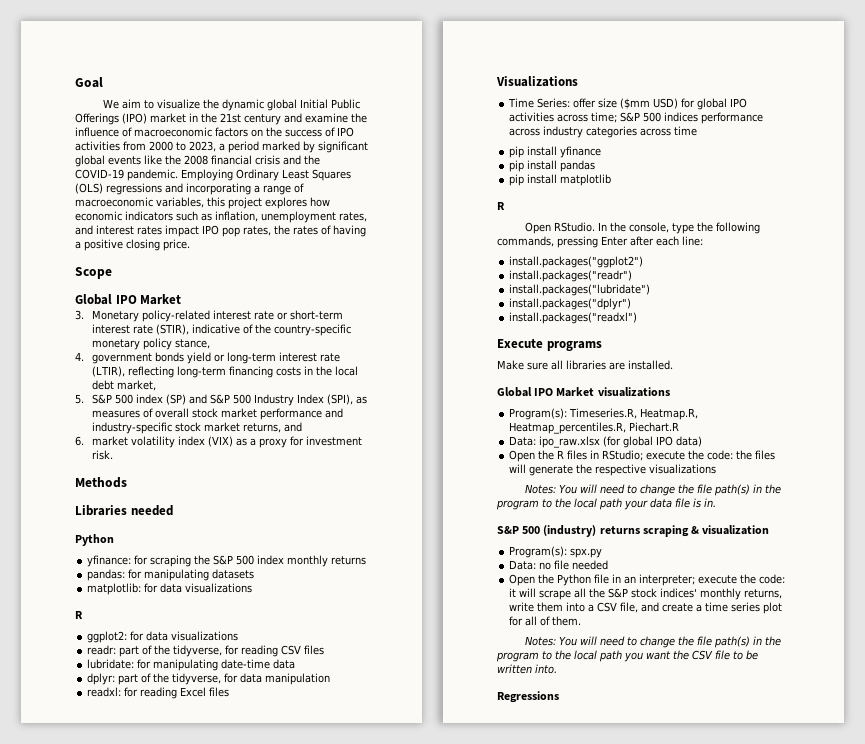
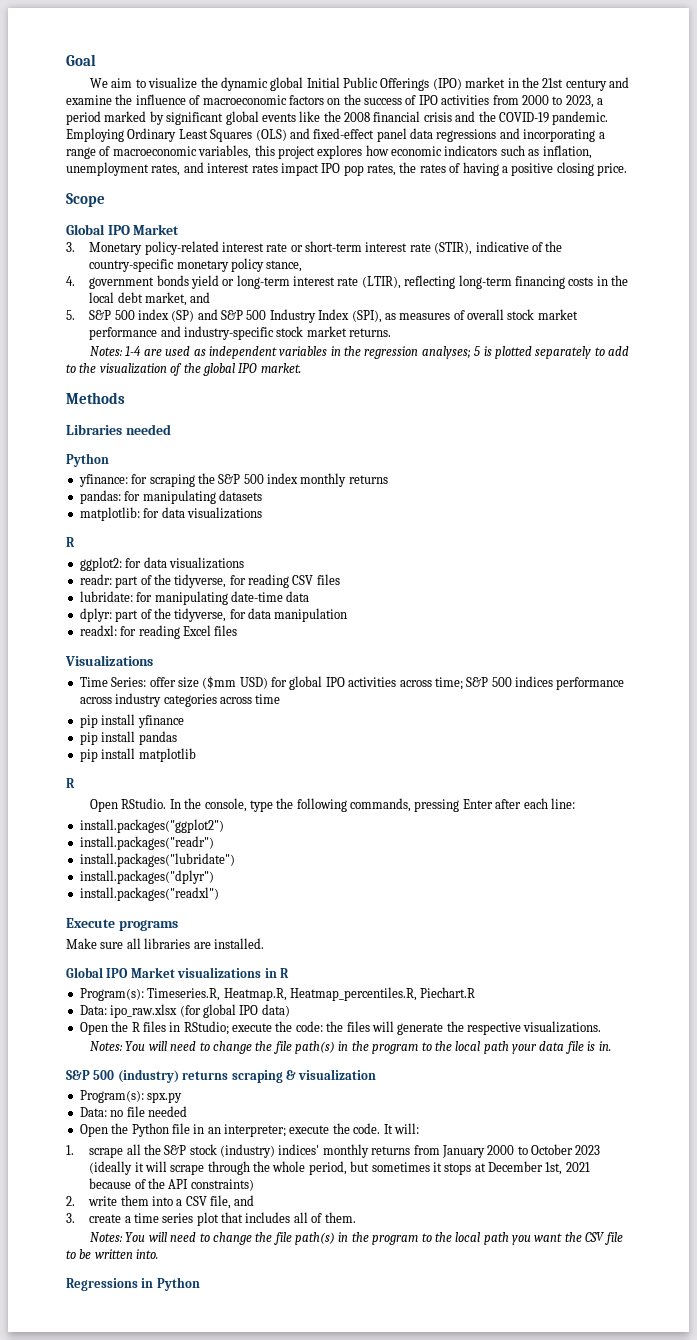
- Employing Ordinary Least Squares (OLS) regressions and incorporating a range of macroeconomic variables, this project explores how economic indicators such as inflation, unemployment rates, and interest rates impact IPO pop rates, the rates of having a positive closing price.
+ Employing Ordinary Least Squares (OLS) and fixed-effect panel data regressions and incorporating a range of macroeconomic variables, this project explores how economic indicators such as inflation, unemployment rates, and interest rates impact IPO pop rates, the rates of having a positive closing price.
- 4. government bonds yield or long-term interest rate (LTIR), reflecting long-term financing costs in the local debt market,
+ 4. government bonds yield or long-term interest rate (LTIR), reflecting long-term financing costs in the local debt market, and
- 5. S&P 500 index (SP) and S&P 500 Industry Index (SPI), as measures of overall stock market performance and industry-specific stock market returns, and
- 6. market volatility index (VIX) as a proxy for investment risk.
+ 5. S&P 500 index (SP) and S&P 500 Industry Index (SPI), as measures of overall stock market performance and industry-specific stock market returns.
+ Notes: 1-4 are used as independent variables in the regression analyses; 5 is plotted separately to add to the visualization of the global IPO market.
- Global IPO Market visualizations
+ Global IPO Market visualizations in R
- Open the R files in RStudio; execute the code: the files will generate the respective visualizations
+ Open the R files in RStudio; execute the code: the files will generate the respective visualizations.
- Open the Python file in an interpreter; execute the code: it will scrape all the S&P stock indices' monthly returns, write them into a CSV file, and create a time series plot for all of them.
+ Open the Python file in an interpreter; execute the code. It will:
+ 1. scrape all the S&P stock (industry) indices' monthly returns from January 2000 to October 2023 (ideally it will scrape through the whole period, but sometimes it stops at December 1st, 2021 because of the API constraints)
+ 2. write them into a CSV file, and
+ 3. create a time series plot that includes all of them.
- Regressions
+ Regressions in Python

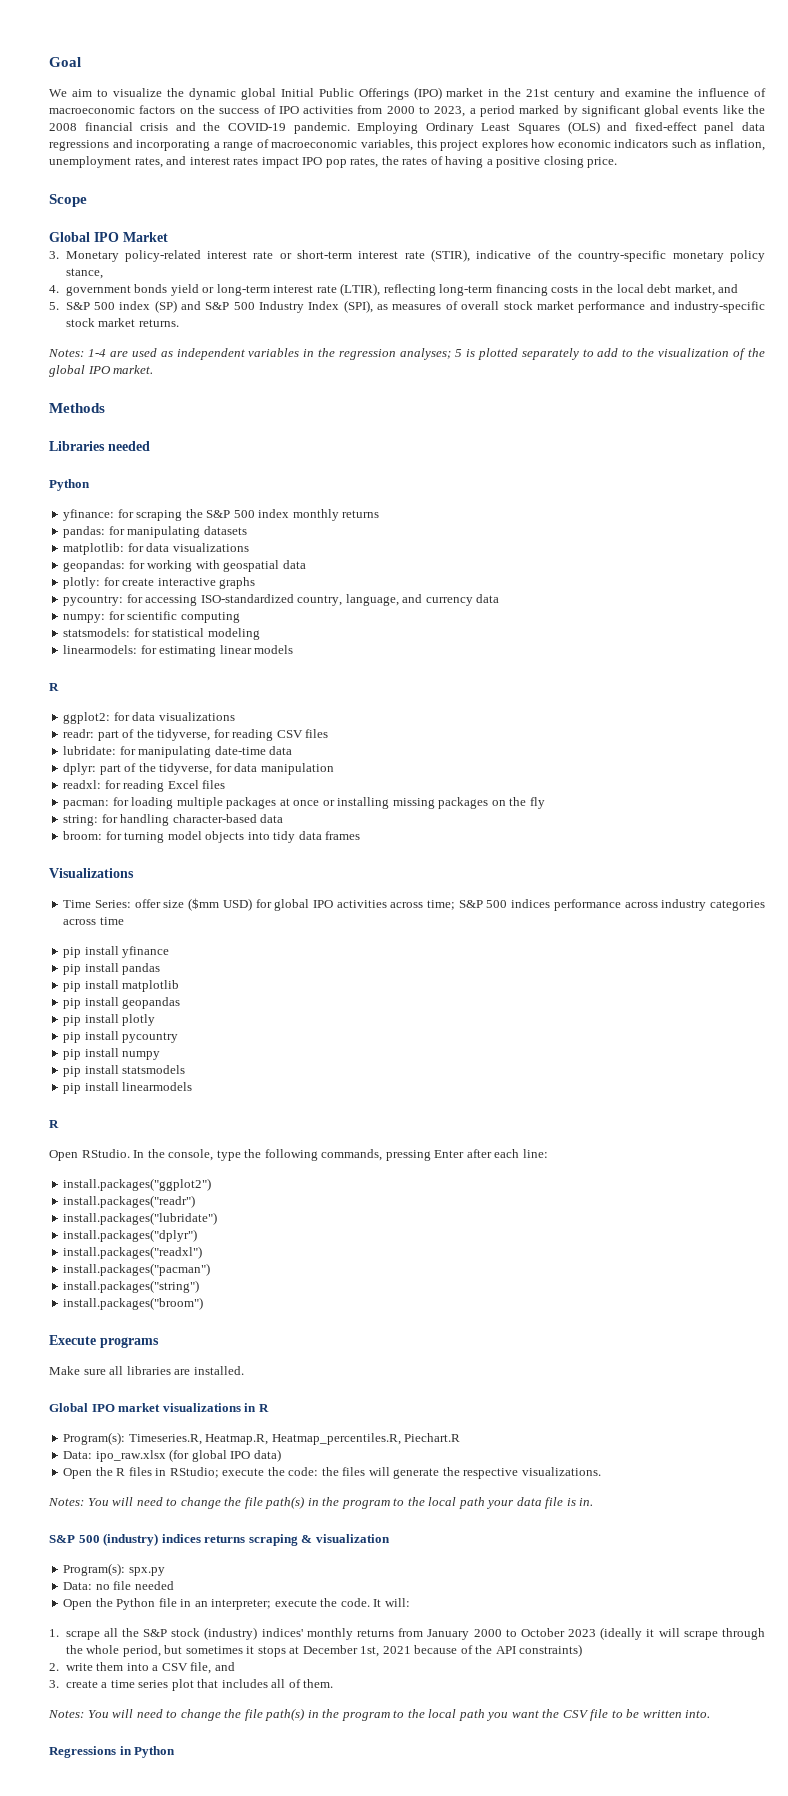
+ geopandas: for working with geospatial data
+ plotly: for create interactive graphs
+ pycountry: for accessing ISO-standardized country, language, and currency data
+ numpy: for scientific computing
+ statsmodels: for statistical modeling
+ linearmodels: for estimating linear models
+ pacman: for loading multiple packages at once or installing missing packages on the fly
+ string: for handling character-based data
+ broom: for turning model objects into tidy data frames
+ pip install geopandas
+ pip install plotly
+ pip install pycountry
+ pip install numpy
+ pip install statsmodels
+ pip install linearmodels
+ install.packages("pacman")
+ install.packages("string")
+ install.packages("broom")
- Global IPO Market visualizations in R
+ Global IPO market visualizations in R
- S&P 500 (industry) returns scraping & visualization
+ S&P 500 (industry) indices returns scraping & visualization

